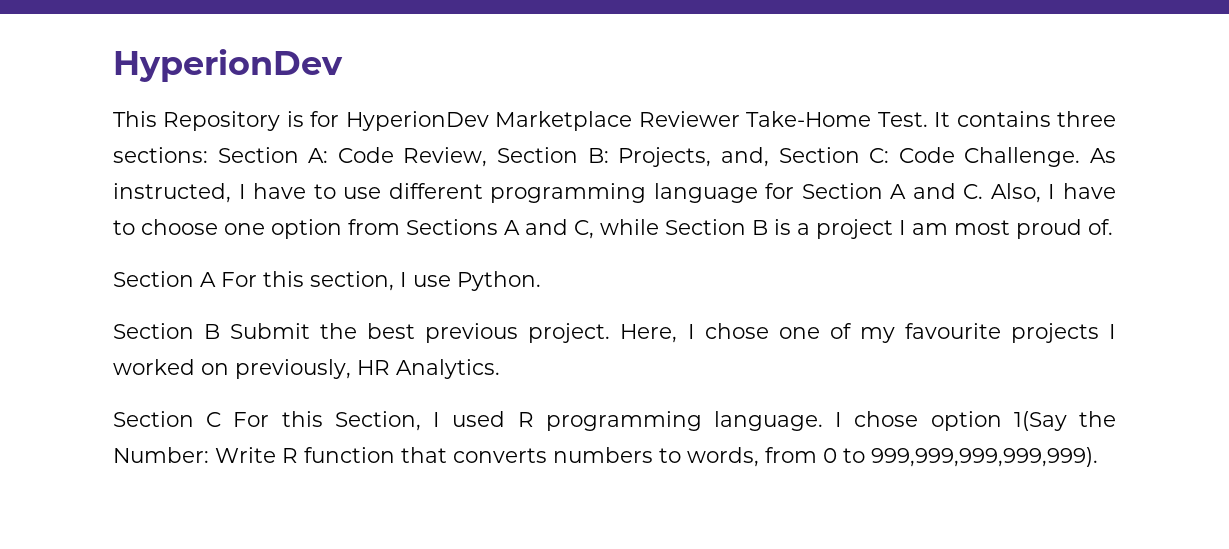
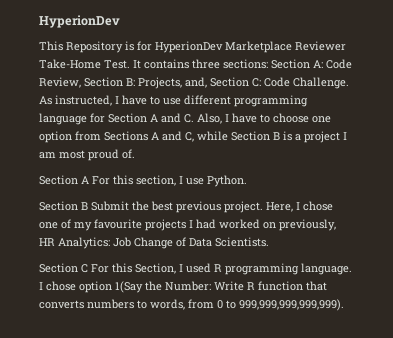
- Here, I chose one of my favourite projects I worked on previously, HR Analytics.
+ Here, I chose one of my favourite projects I had worked on previously, HR Analytics: Job Change of Data Scientists.

